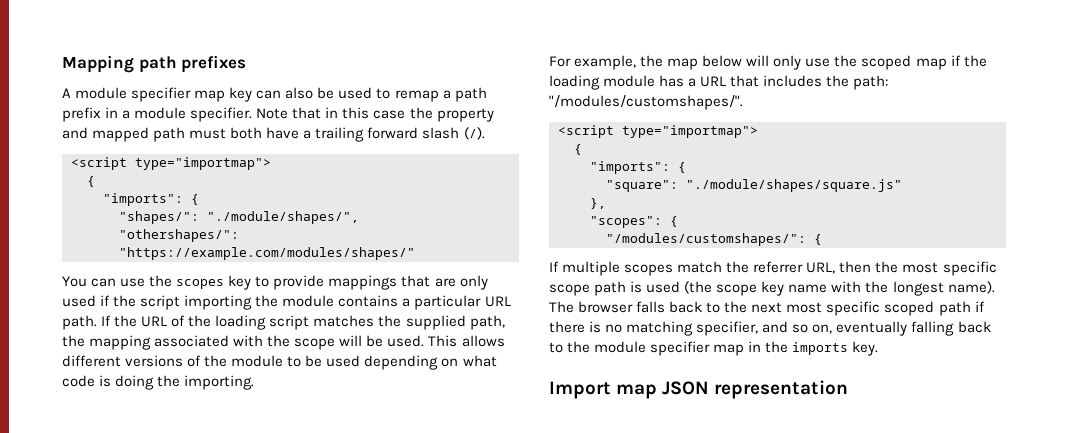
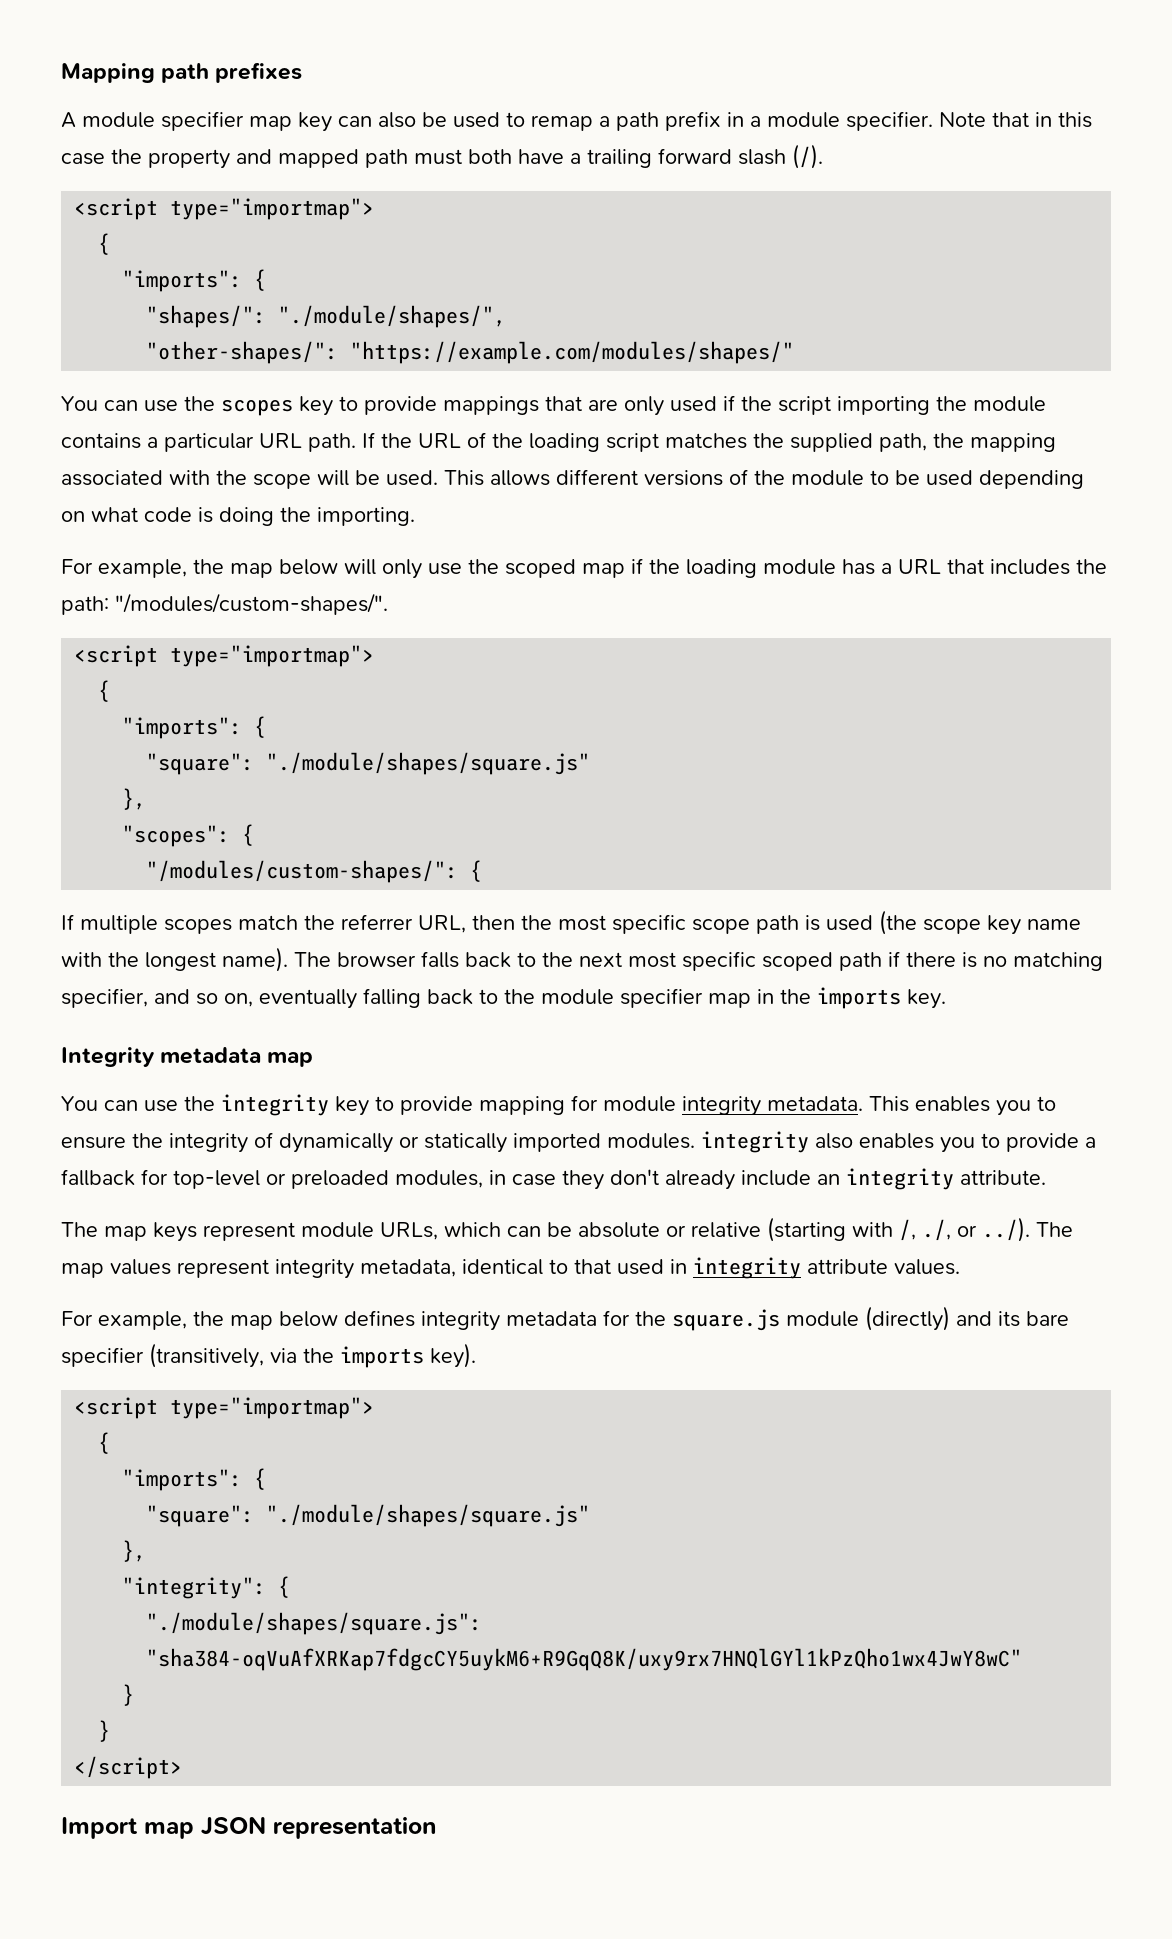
- "othershapes/": "https://example.com/modules/shapes/"
+ "other-shapes/": "https://example.com/modules/shapes/"
- For example, the map below will only use the scoped map if the loading module has a URL that includes the path: "/modules/customshapes/".
+ For example, the map below will only use the scoped map if the loading module has a URL that includes the path: "/modules/custom-shapes/".
- "/modules/customshapes/": {
+ "/modules/custom-shapes/": {
+ Integrity metadata map
+ You can use the integrity key to provide mapping for module integrity metadata. This enables you to ensure the integrity of dynamically or statically imported modules. integrity also enables you to provide a fallback for top-level or preloaded modules, in case they don't already include an integrity attribute.
+ The map keys represent module URLs, which can be absolute or relative (starting with /, ./, or ../). The map values represent integrity metadata, identical to that used in integrity attribute values.
+ For example, the map below defines integrity metadata for the square.js module (directly) and its bare specifier (transitively, via the imports key).
+ <script type="importmap">
+ {
+ "imports": {
+ "square": "./module/shapes/square.js"
+ },
+ "integrity": {
+ "./module/shapes/square.js": "sha384-oqVuAfXRKap7fdgcCY5uykM6+R9GqQ8K/uxy9rx7HNQlGYl1kPzQho1wx4JwY8wC"
+ }
+ }
+ </script>

